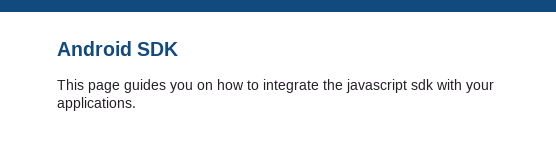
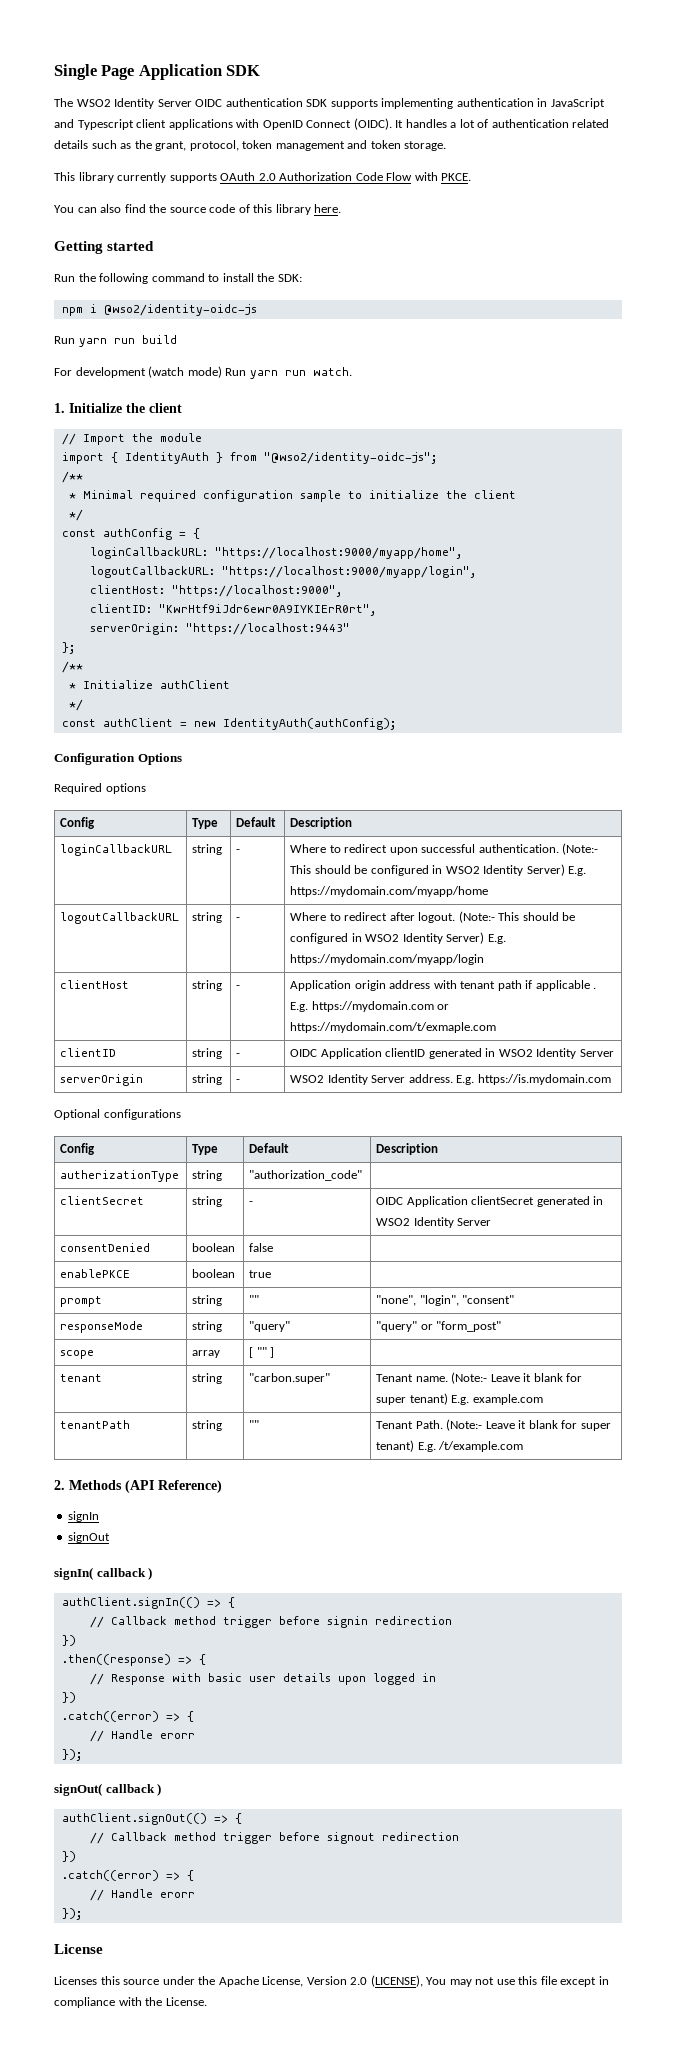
- Android SDK
- This page guides you on how to integrate the javascript sdk with your applications.
+ Single Page Application SDK
+ The WSO2 Identity Server OIDC authentication SDK supports implementing authentication in JavaScript and Typescript client applications with OpenID Connect (OIDC). It handles a lot of authentication related details such as the grant, protocol, token management and token storage.
+ This library currently supports OAuth 2.0 Authorization Code Flow with PKCE.
+ You can also find the source code of this library here.
+ Getting started
+ Run the following command to install the SDK:
+ npm i @wso2/identity-oidc-js
+ Run yarn run build
+ For development (watch mode) Run yarn run watch.
+ 1. Initialize the client
+ // Import the module
+ import { IdentityAuth } from "@wso2/identity-oidc-js";
+ /**
+ * Minimal required configuration sample to initialize the client
+ */
+ const authConfig = {
+ loginCallbackURL: "https://localhost:9000/myapp/home",
+ logoutCallbackURL: "https://localhost:9000/myapp/login",
+ clientHost: "https://localhost:9000",
+ clientID: "KwrHtf9iJdr6ewr0A9IYKIErR0rt",
+ serverOrigin: "https://localhost:9443"
+ };
+ /**
+ * Initialize authClient
+ */
+ const authClient = new IdentityAuth(authConfig);
+ Configuration Options
+ Required options
+ Config | Type | Default | Description
+ loginCallbackURL | string | - | Where to redirect upon successful authentication. (Note:- This should be configured in WSO2 Identity Server) E.g. https://mydomain.com/myapp/home
+ logoutCallbackURL | string | - | Where to redirect after logout. (Note:- This should be configured in WSO2 Identity Server) E.g. https://mydomain.com/myapp/login
+ clientHost | string | - | Application origin address with tenant path if applicable . E.g. https://mydomain.com or https://mydomain.com/t/exmaple.com
+ clientID | string | - | OIDC Application clientID generated in WSO2 Identity Server
+ serverOrigin | string | - | WSO2 Identity Server address. E.g. https://is.mydomain.com
+ Optional configurations
+ Config | Type | Default | Description
+ autherizationType | string | "authorization_code" |
+ clientSecret | string | - | OIDC Application clientSecret generated in WSO2 Identity Server
+ consentDenied | boolean | false |
+ enablePKCE | boolean | true |
+ prompt | string | "" | "none", "login", "consent"
+ responseMode | string | "query" | "query" or "form_post"
+ scope | array | [ "" ] |
+ tenant | string | "carbon.super" | Tenant name. (Note:- Leave it blank for super tenant) E.g. example.com
+ tenantPath | string | "" | Tenant Path. (Note:- Leave it blank for super tenant) E.g. /t/example.com
+ 2. Methods (API Reference)
+ signIn
+ signOut
+ signIn( callback )
+ authClient.signIn(() => {
+ // Callback method trigger before signin redirection
+ })
+ .then((response) => {
+ // Response with basic user details upon logged in
+ })
+ .catch((error) => {
+ // Handle erorr
+ });
+ signOut( callback )
+ authClient.signOut(() => {
+ // Callback method trigger before signout redirection
+ })
+ .catch((error) => {
+ // Handle erorr
+ });
+ License
+ Licenses this source under the Apache License, Version 2.0 (LICENSE), You may not use this file except in compliance with the License.

